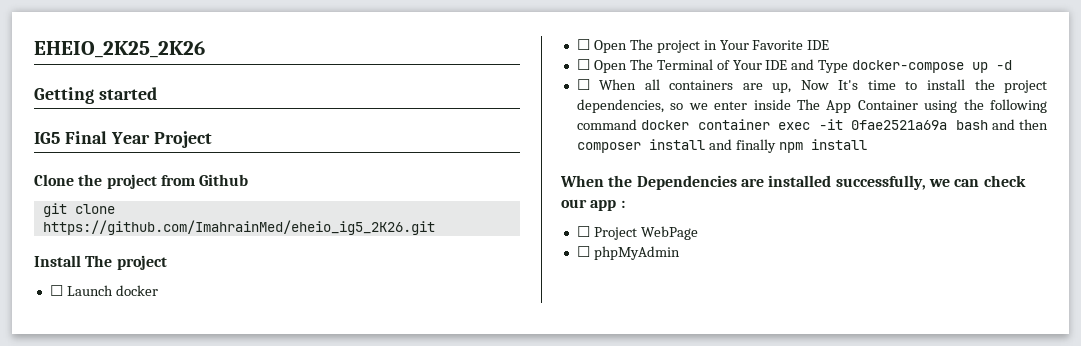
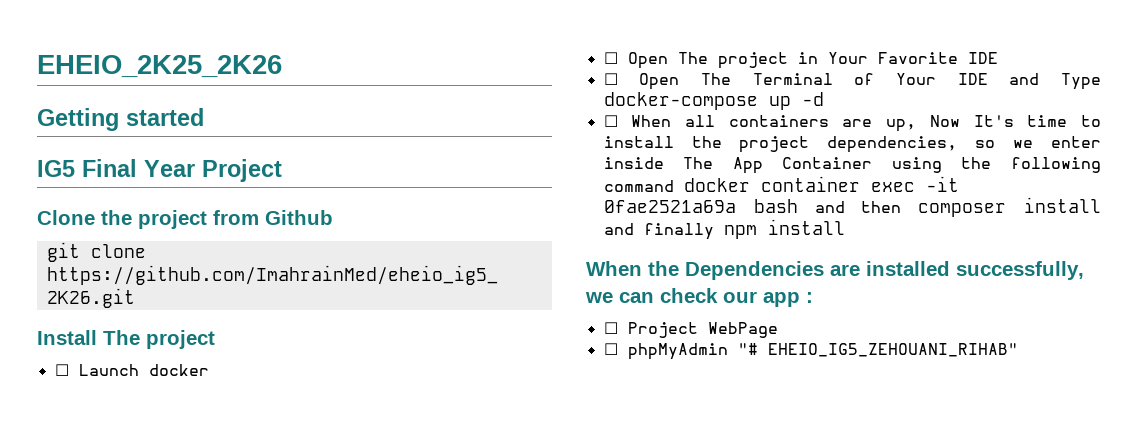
- ☐ phpMyAdmin
+ ☐ phpMyAdmin "# EHEIO_IG5_ZEHOUANI_RIHAB"

